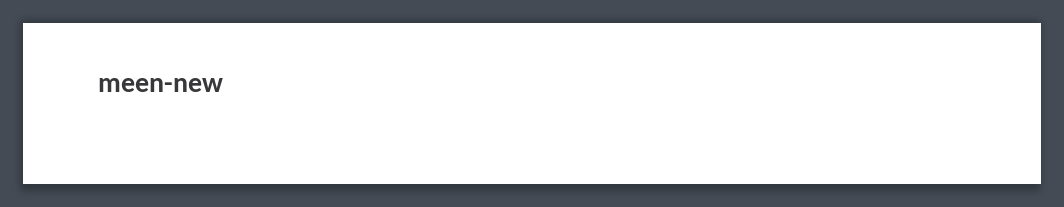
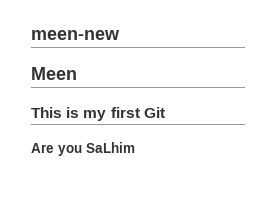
+ Meen
+ This is my first Git
+ Are you SaLhim

